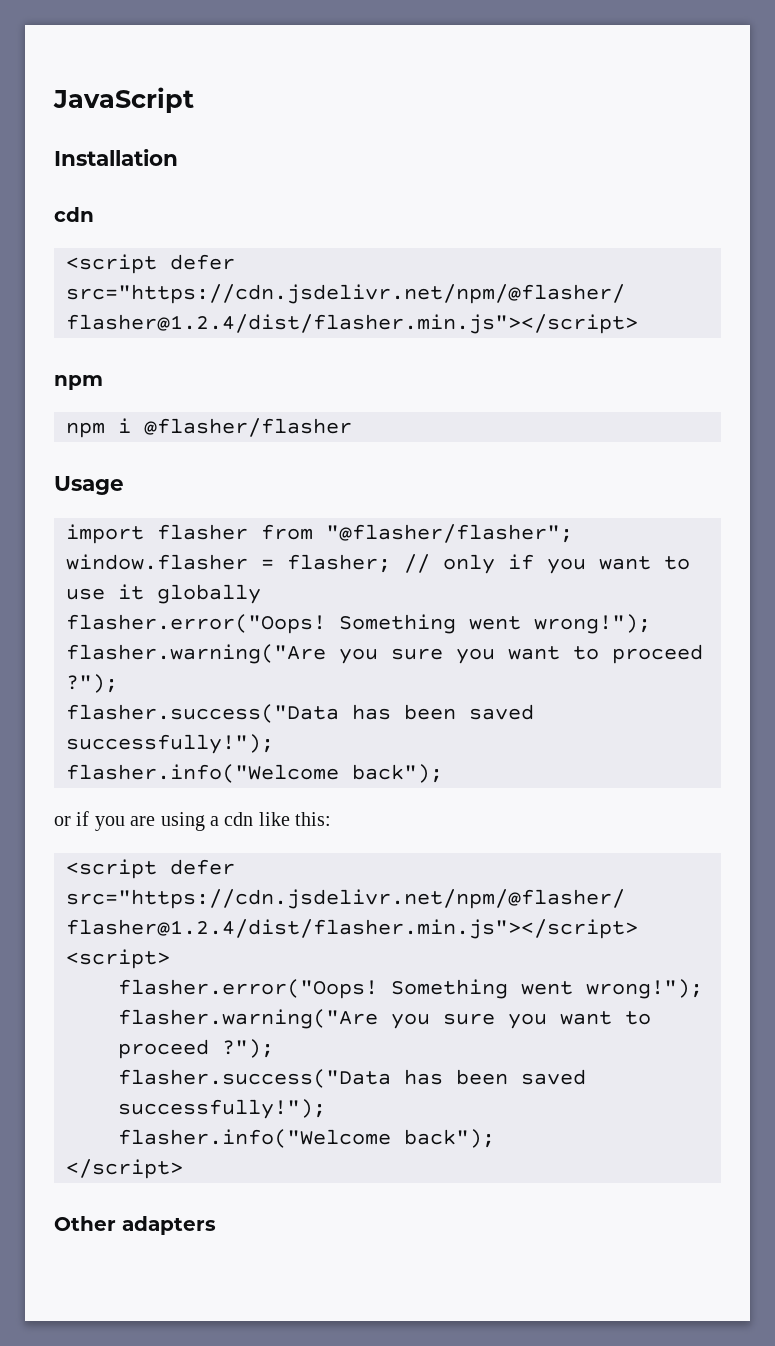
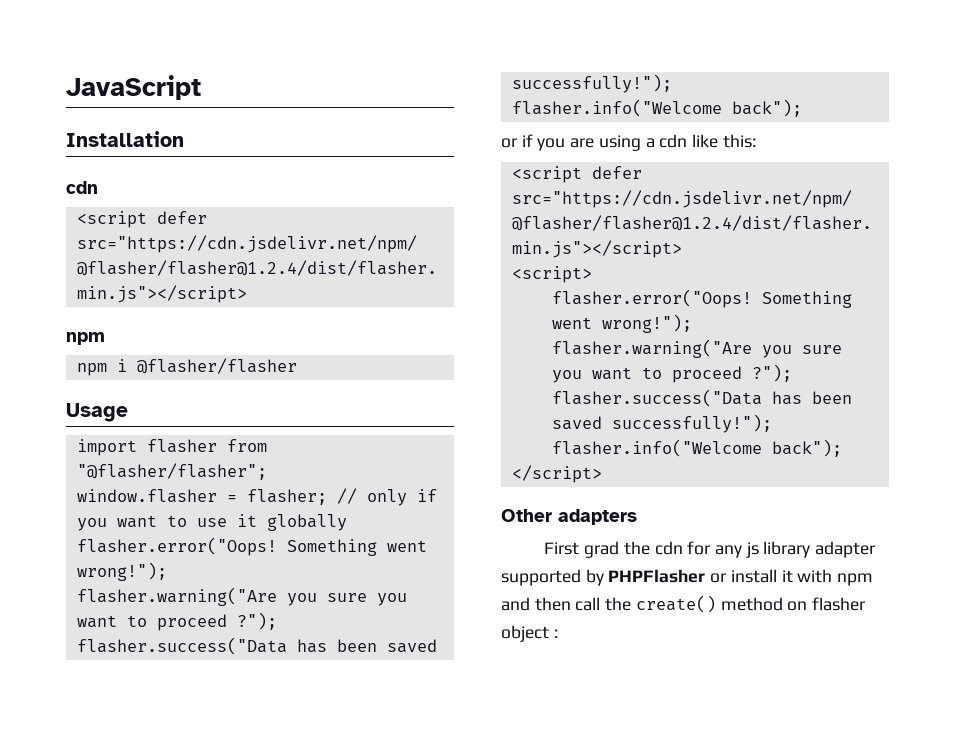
+ First grad the cdn for any js library adapter supported by PHPFlasher or install it with npm and then call the create() method on flasher object :

